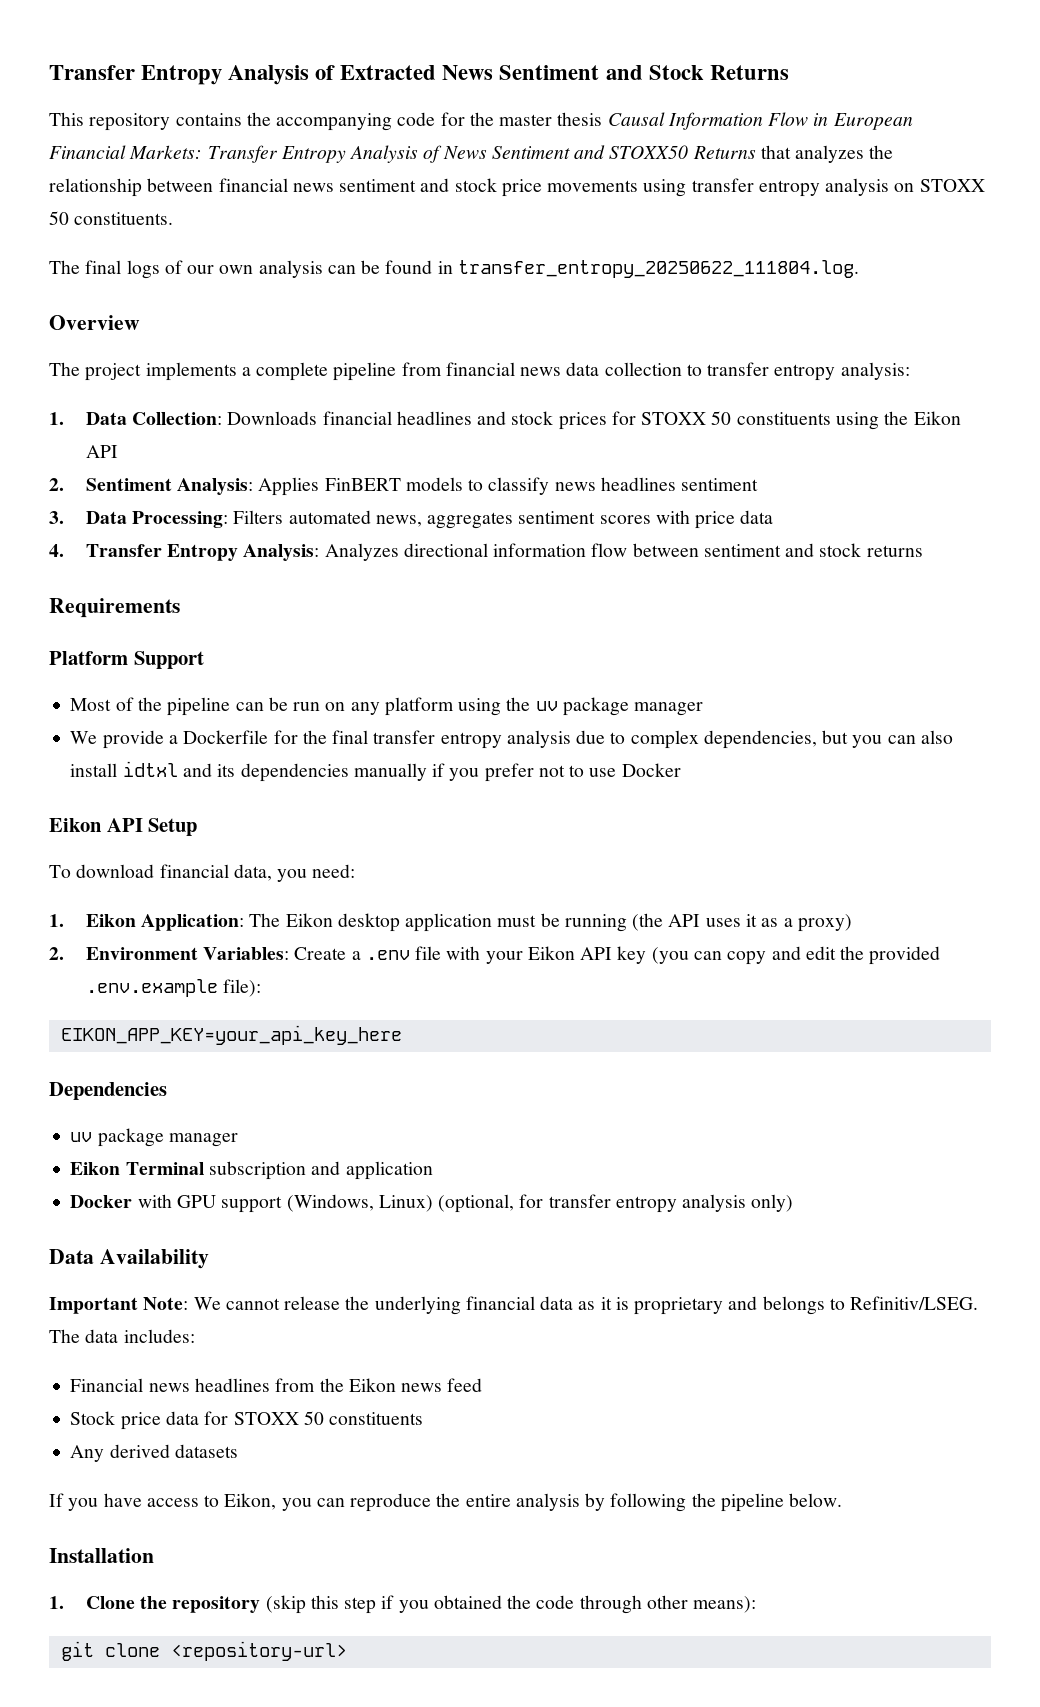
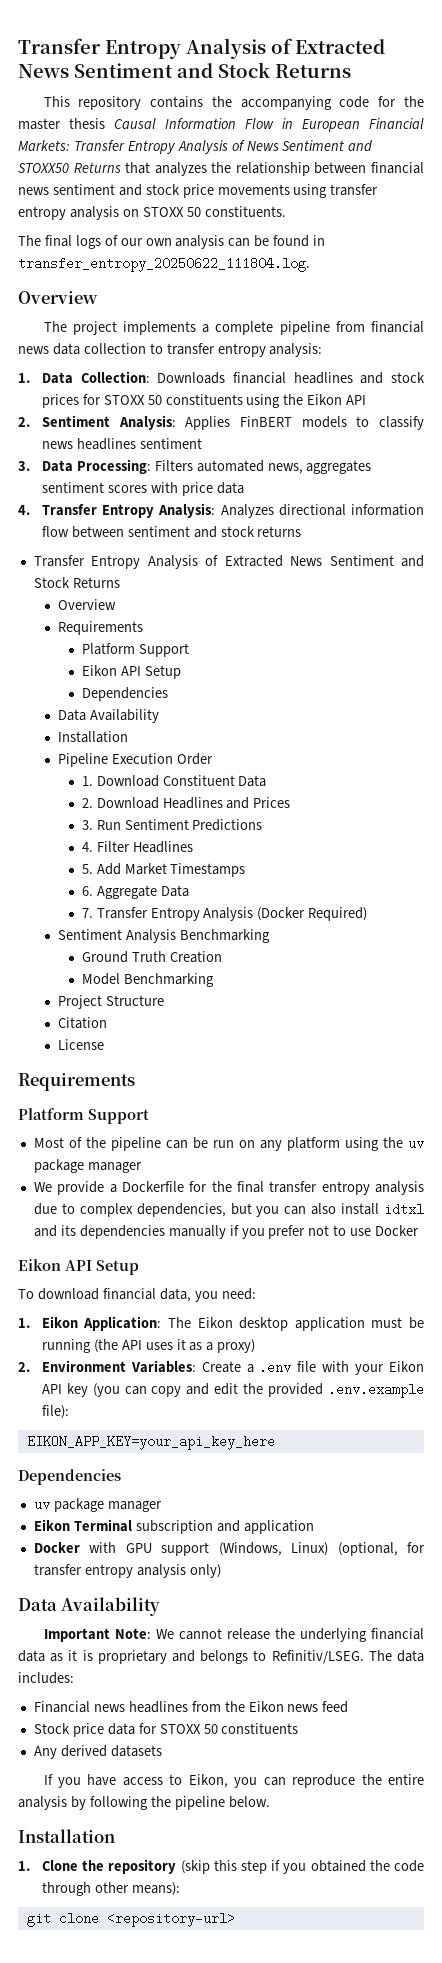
  4. Transfer Entropy Analysis: Analyzes directional information flow between sentiment and stock returns
+ Transfer Entropy Analysis of Extracted News Sentiment and Stock Returns
+ Overview
+ Requirements
+ Platform Support
+ Eikon API Setup
+ Dependencies
+ Data Availability
+ Installation
+ Pipeline Execution Order
+ 1. Download Constituent Data
+ 2. Download Headlines and Prices
+ 3. Run Sentiment Predictions
+ 4. Filter Headlines
+ 5. Add Market Timestamps
+ 6. Aggregate Data
+ 7. Transfer Entropy Analysis (Docker Required)
+ Sentiment Analysis Benchmarking
+ Ground Truth Creation
+ Model Benchmarking
+ Project Structure
+ Citation
+ License

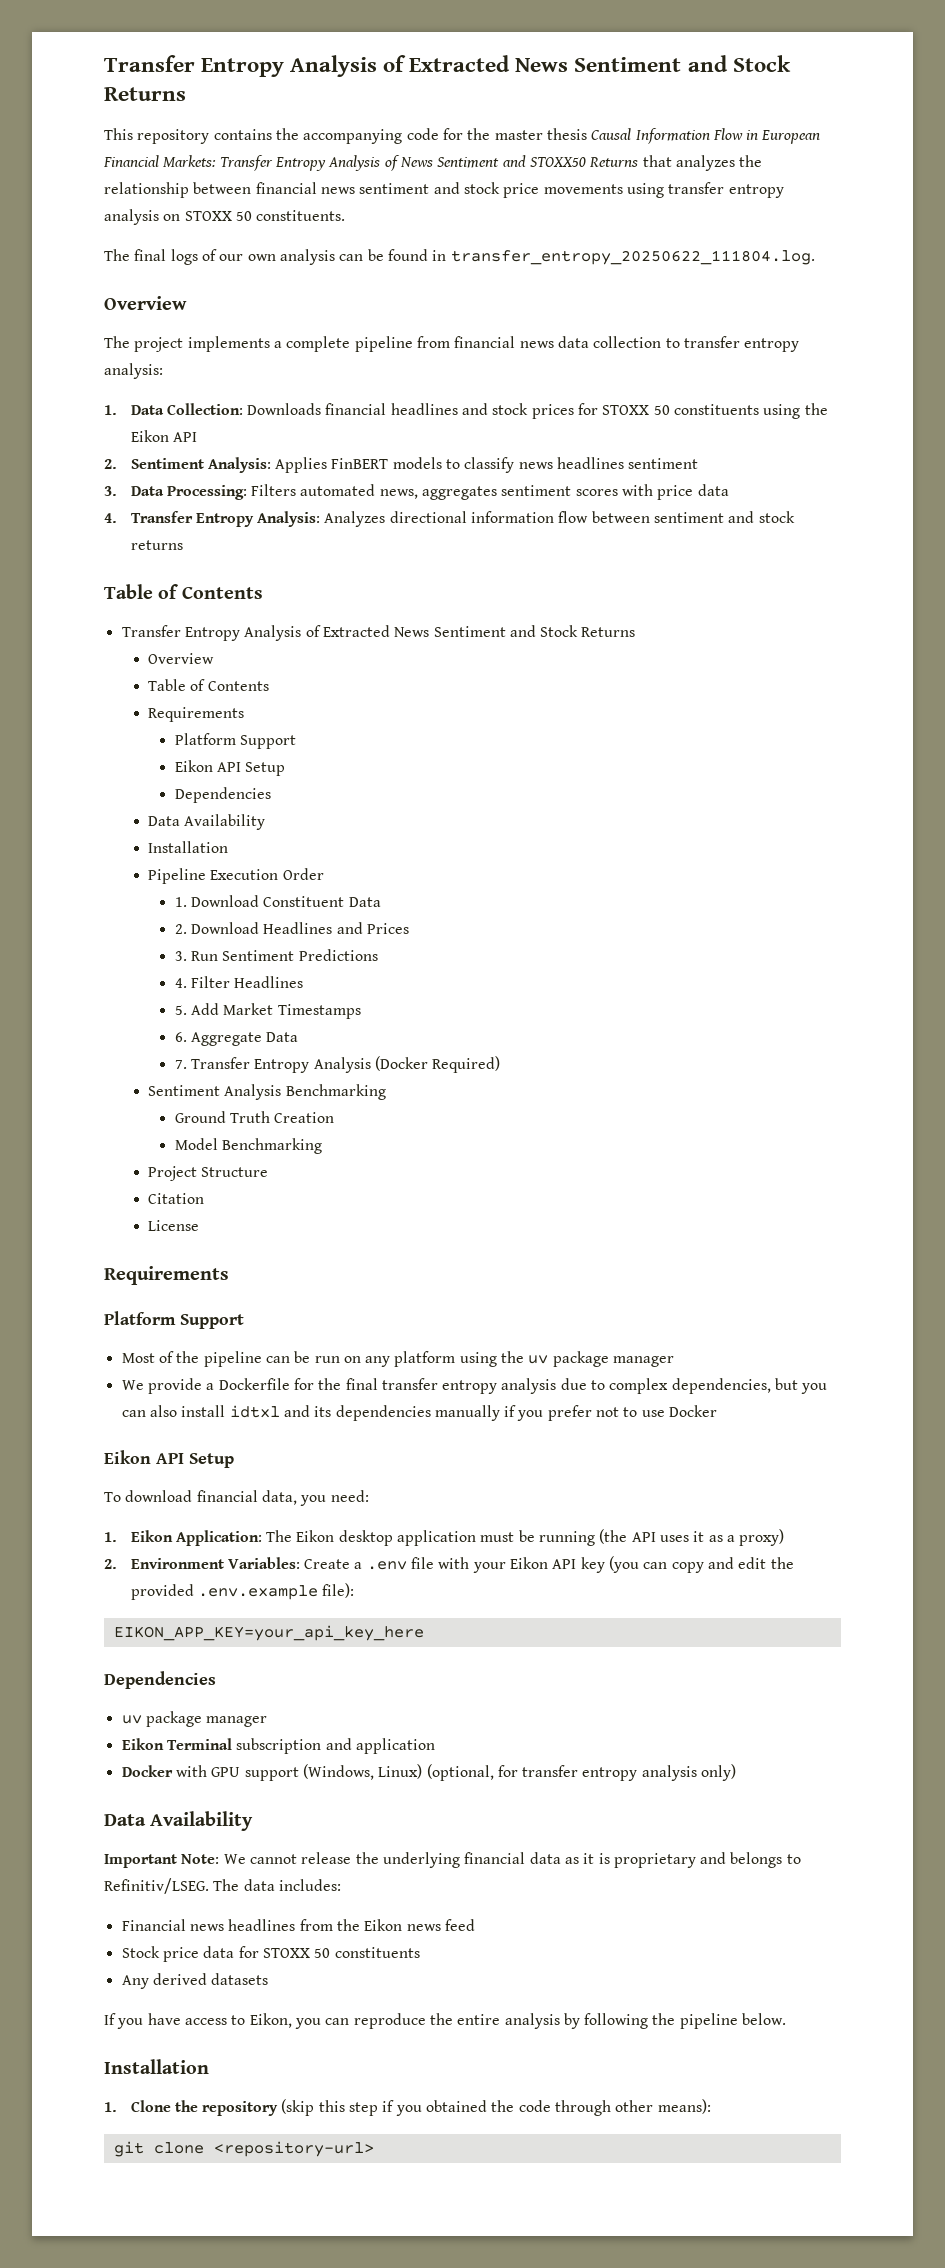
  4. Transfer Entropy Analysis: Analyzes directional information flow between sentiment and stock returns
+ Table of Contents
  Transfer Entropy Analysis of Extracted News Sentiment and Stock Returns
  Overview
+ Table of Contents

